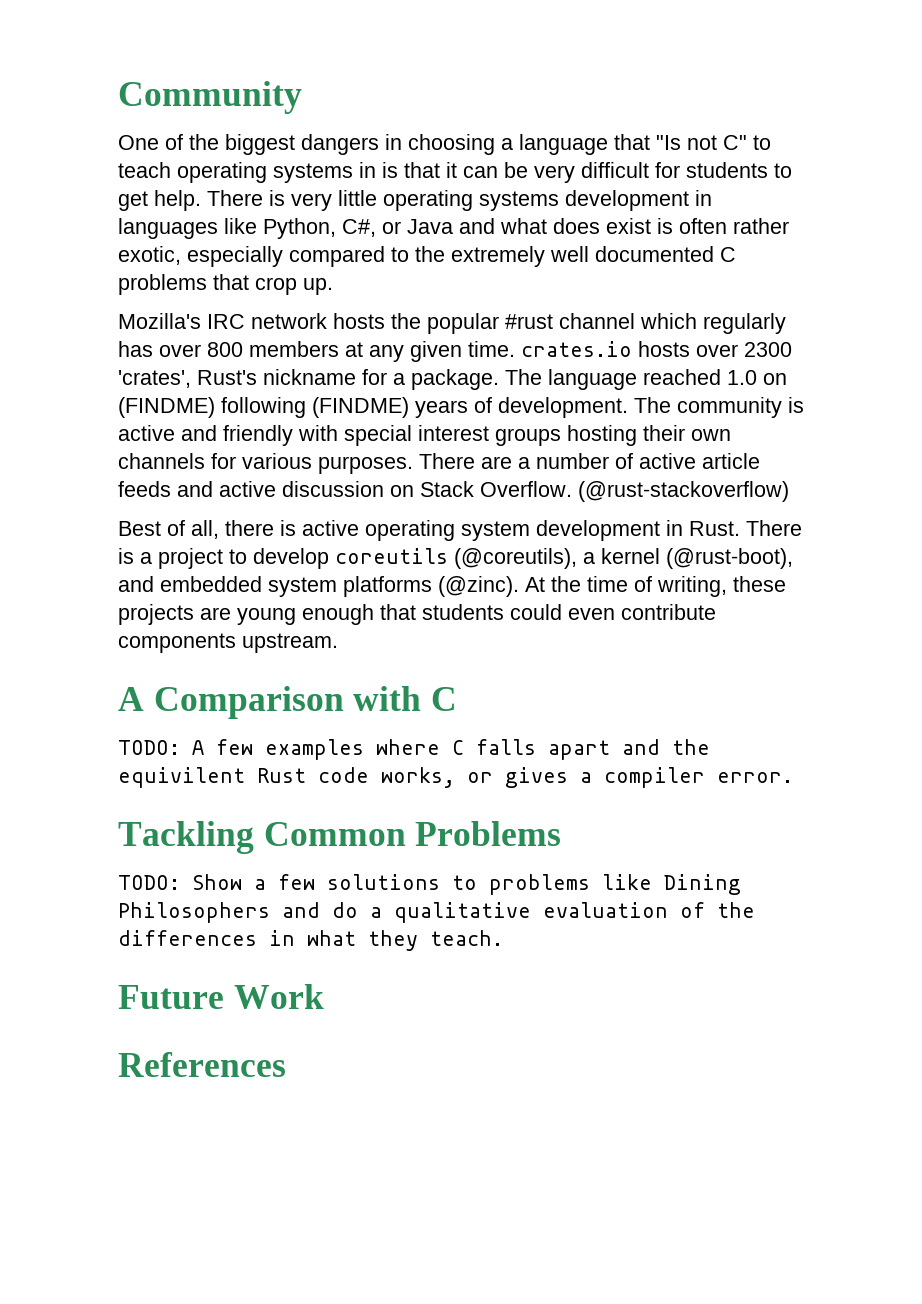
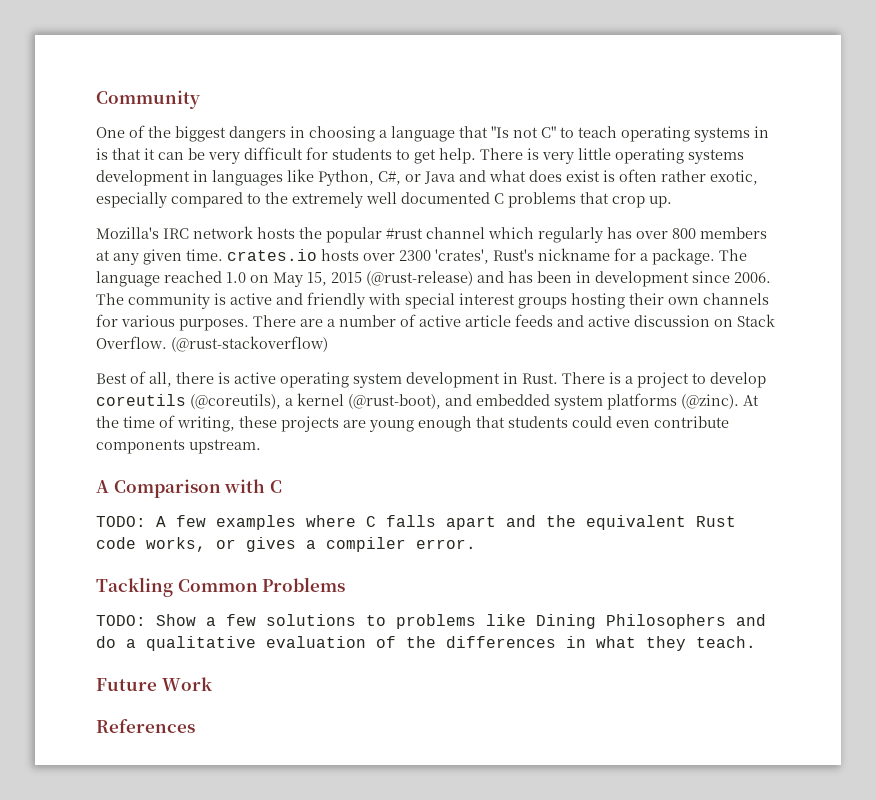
- The language reached 1.0 on (FINDME) following (FINDME) years of development.
+ The language reached 1.0 on May 15, 2015 (@rust-release) and has been in development since 2006.
- TODO: A few examples where C falls apart and the equivilent Rust code works, or gives a compiler error.
+ TODO: A few examples where C falls apart and the equivalent Rust code works, or gives a compiler error.

